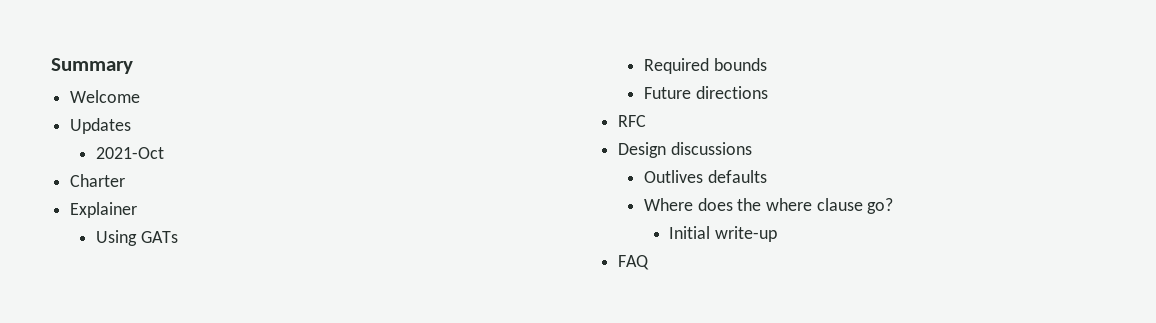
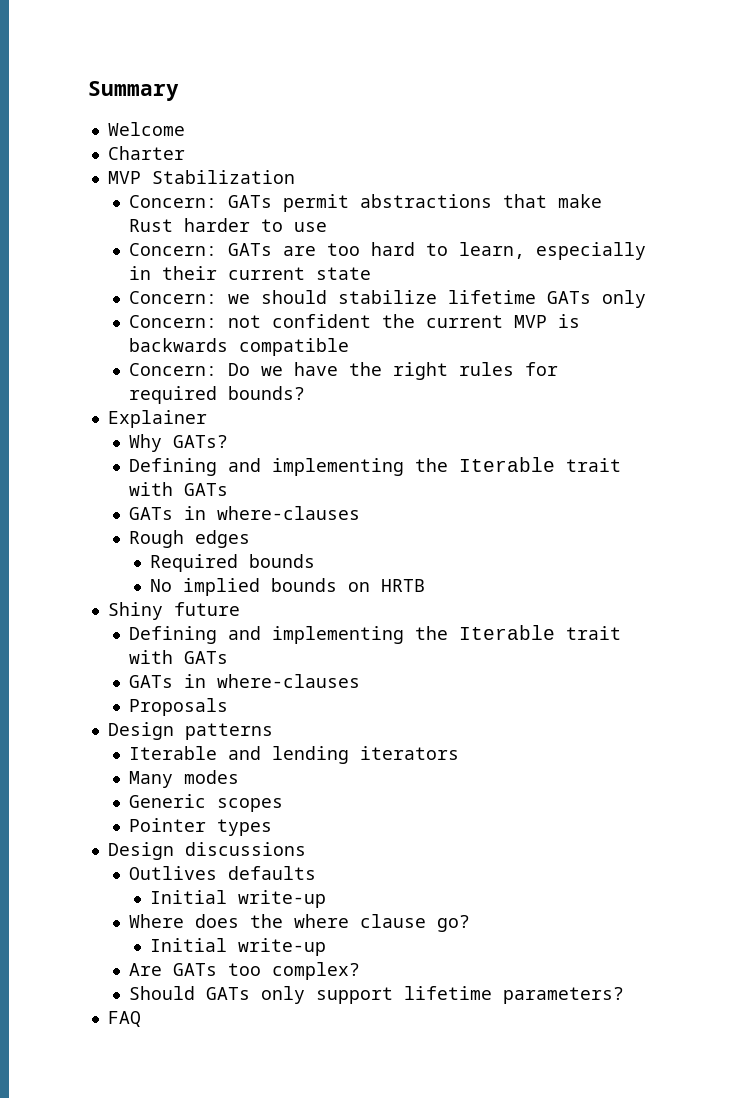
- Updates
- 2021-Oct
  Charter
+ MVP Stabilization
+ Concern: GATs permit abstractions that make Rust harder to use
+ Concern: GATs are too hard to learn, especially in their current state
+ Concern: we should stabilize lifetime GATs only
+ Concern: not confident the current MVP is backwards compatible
+ Concern: Do we have the right rules for required bounds?
  Explainer
- Using GATs
+ Why GATs?
+ Defining and implementing the Iterable trait with GATs
+ GATs in where-clauses
+ Rough edges
  Required bounds
- Future directions
- RFC
+ No implied bounds on HRTB
+ Shiny future
+ Defining and implementing the Iterable trait with GATs
+ GATs in where-clauses
+ Proposals
+ Design patterns
+ Iterable and lending iterators
+ Many modes
+ Generic scopes
+ Pointer types
  Outlives defaults
+ Initial write-up
+ Are GATs too complex?
+ Should GATs only support lifetime parameters?

